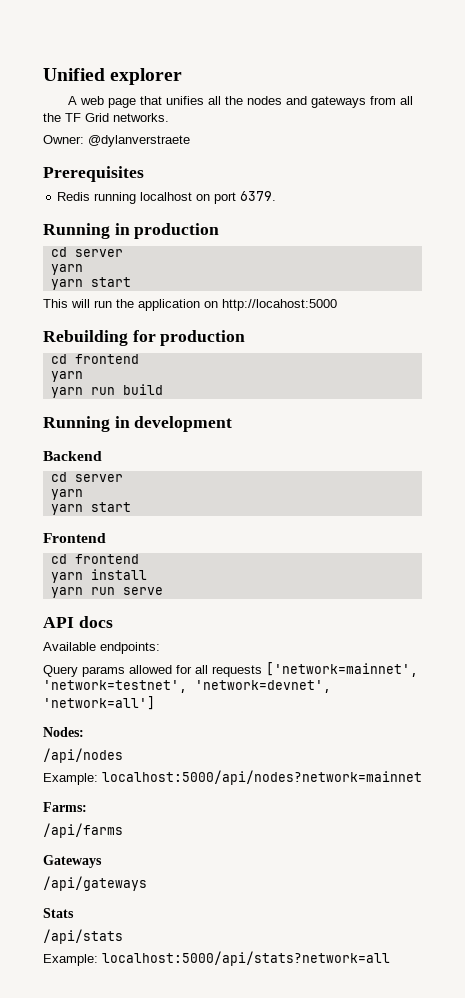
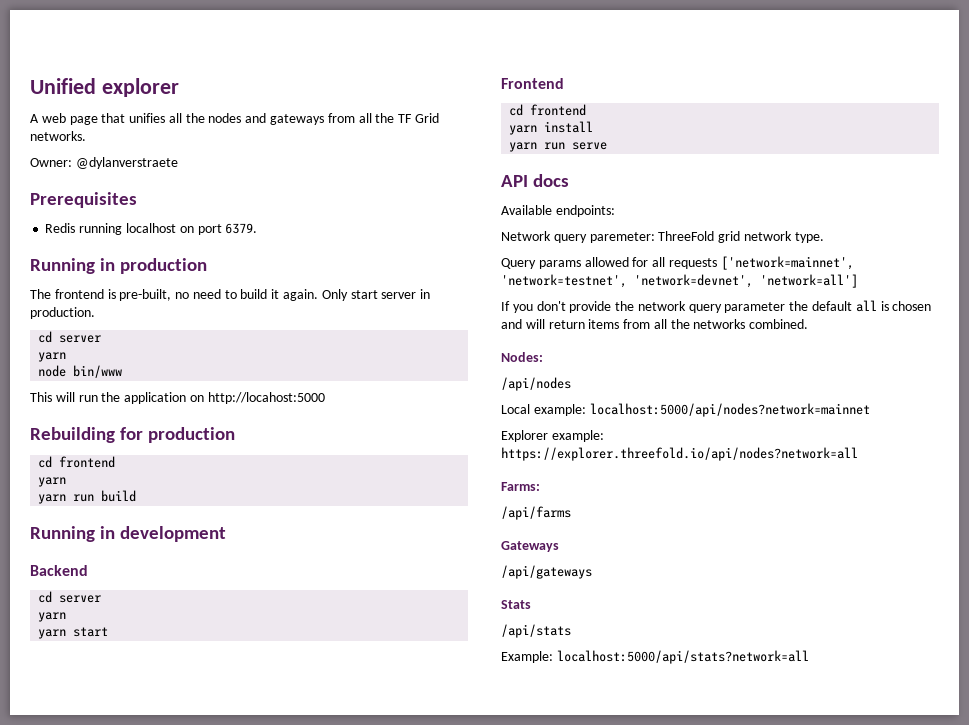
  Running in production
+ The frontend is pre-built, no need to build it again. Only start server in production.
  cd server
  yarn
- yarn start
+ node bin/www
+ Network query paremeter: ThreeFold grid network type.
+ If you don't provide the network query parameter the default all is chosen and will return items from all the networks combined.
- Example: localhost:5000/api/nodes?network=mainnet
+ Local example: localhost:5000/api/nodes?network=mainnet
+ Explorer example: https://explorer.threefold.io/api/nodes?network=all

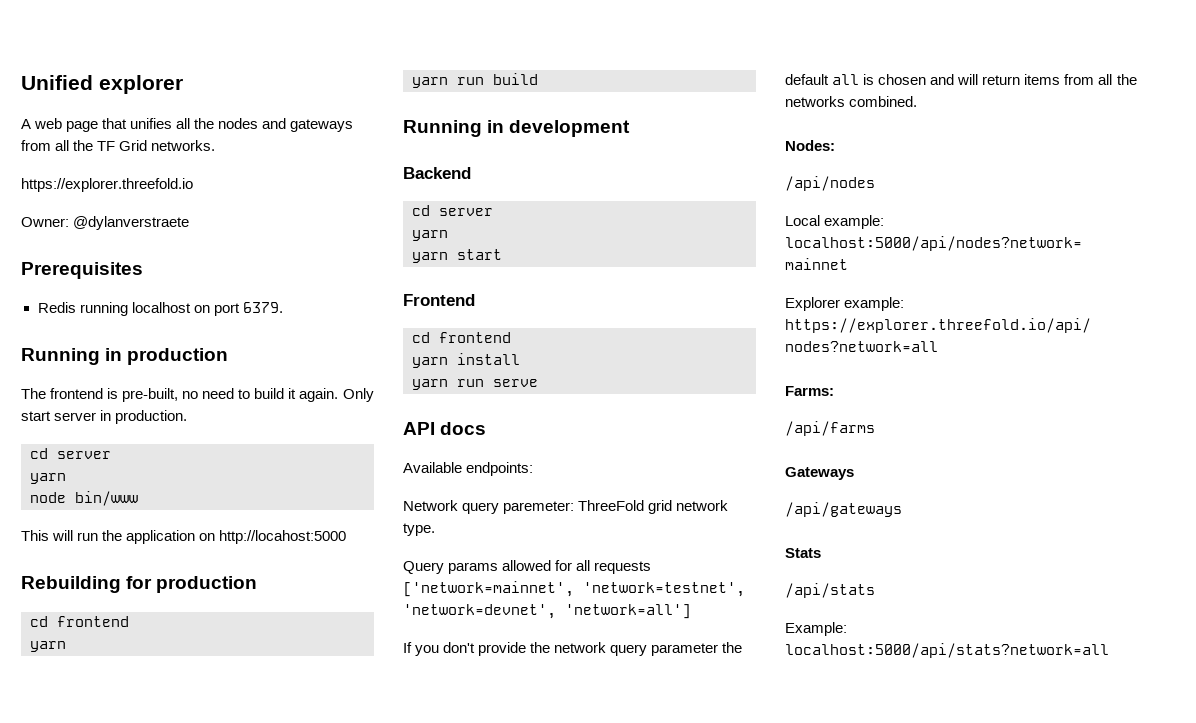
+ https://explorer.threefold.io

